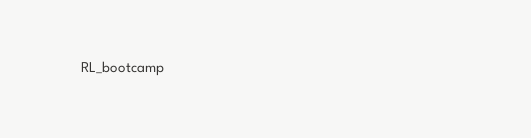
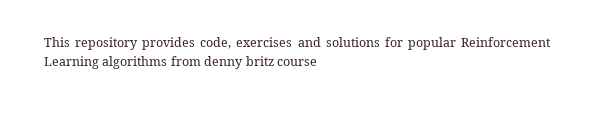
- RL_bootcamp
+ This repository provides code, exercises and solutions for popular Reinforcement Learning algorithms from denny britz course

